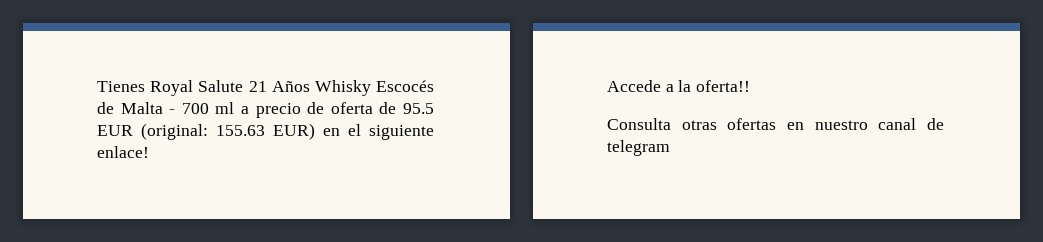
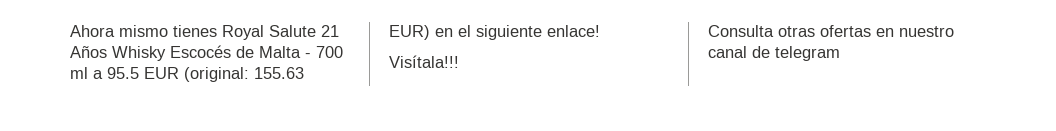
- Tienes Royal Salute 21 Años Whisky Escocés de Malta - 700 ml a precio de oferta de 95.5 EUR (original: 155.63 EUR) en el siguiente enlace!
+ Ahora mismo tienes Royal Salute 21 Años Whisky Escocés de Malta - 700 ml a 95.5 EUR (original: 155.63 EUR) en el siguiente enlace!
- Accede a la oferta!!
+ Visítala!!!

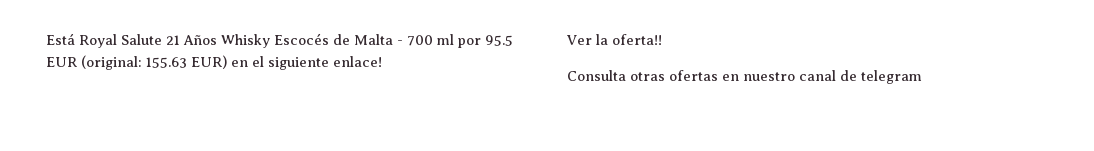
- Ahora mismo tienes Royal Salute 21 Años Whisky Escocés de Malta - 700 ml a 95.5 EUR (original: 155.63 EUR) en el siguiente enlace!
+ Está Royal Salute 21 Años Whisky Escocés de Malta - 700 ml por 95.5 EUR (original: 155.63 EUR) en el siguiente enlace!
- Visítala!!!
+ Ver la oferta!!

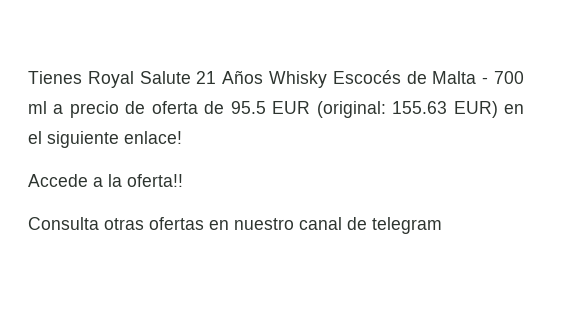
- Está Royal Salute 21 Años Whisky Escocés de Malta - 700 ml por 95.5 EUR (original: 155.63 EUR) en el siguiente enlace!
+ Tienes Royal Salute 21 Años Whisky Escocés de Malta - 700 ml a precio de oferta de 95.5 EUR (original: 155.63 EUR) en el siguiente enlace!
- Ver la oferta!!
+ Accede a la oferta!!

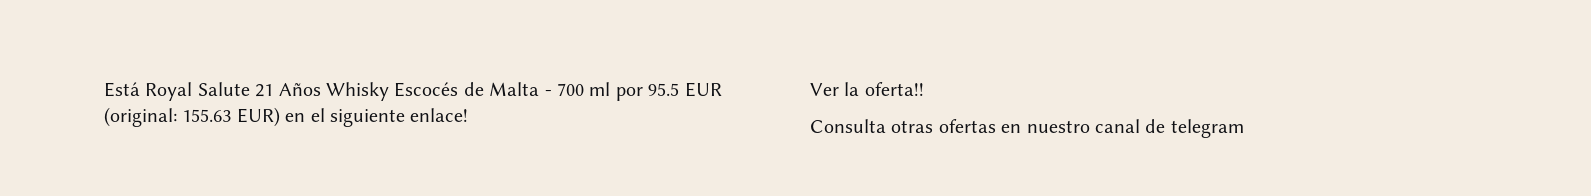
- Tienes Royal Salute 21 Años Whisky Escocés de Malta - 700 ml a precio de oferta de 95.5 EUR (original: 155.63 EUR) en el siguiente enlace!
+ Está Royal Salute 21 Años Whisky Escocés de Malta - 700 ml por 95.5 EUR (original: 155.63 EUR) en el siguiente enlace!
- Accede a la oferta!!
+ Ver la oferta!!

